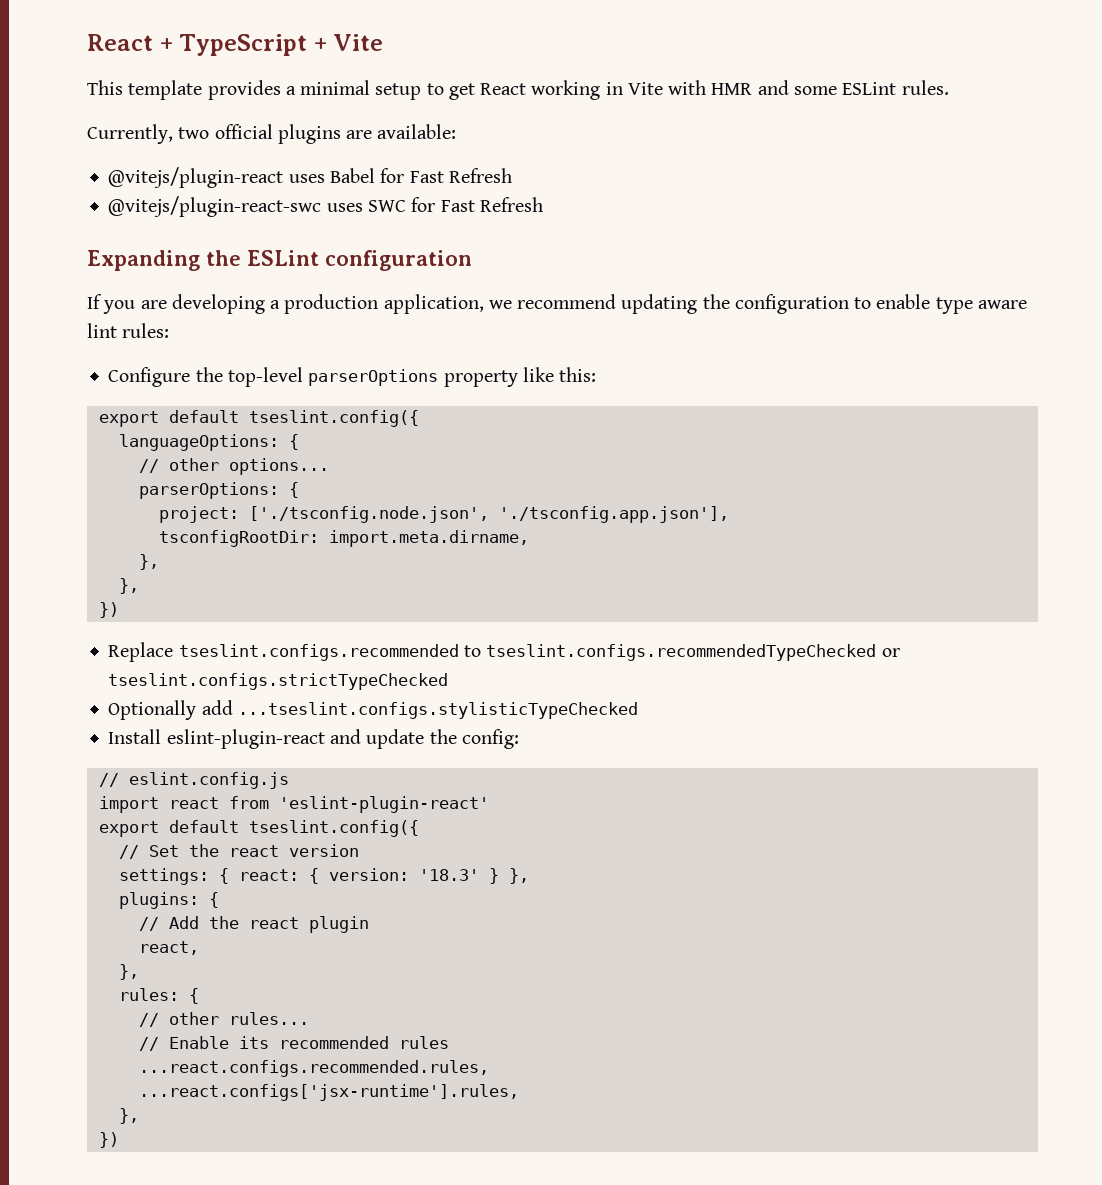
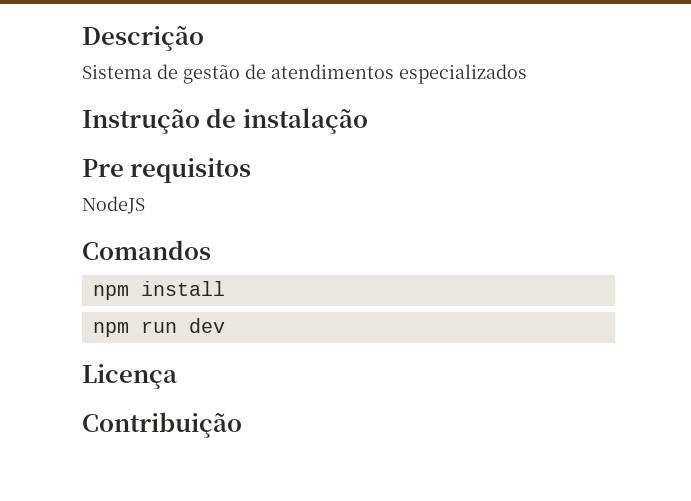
- React + TypeScript + Vite
- This template provides a minimal setup to get React working in Vite with HMR and some ESLint rules.
- Currently, two official plugins are available:
- @vitejs/plugin-react uses Babel for Fast Refresh
- @vitejs/plugin-react-swc uses SWC for Fast Refresh
- Expanding the ESLint configuration
- If you are developing a production application, we recommend updating the configuration to enable type aware lint rules:
- Configure the top-level parserOptions property like this:
- export default tseslint.config({
- languageOptions: {
- // other options...
- parserOptions: {
- project: ['./tsconfig.node.json', './tsconfig.app.json'],
- tsconfigRootDir: import.meta.dirname,
- },
- },
- })
- Replace tseslint.configs.recommended to tseslint.configs.recommendedTypeChecked or tseslint.configs.strictTypeChecked
- Optionally add ...tseslint.configs.stylisticTypeChecked
- Install eslint-plugin-react and update the config:
- // eslint.config.js
- import react from 'eslint-plugin-react'
- export default tseslint.config({
- // Set the react version
- settings: { react: { version: '18.3' } },
- plugins: {
- // Add the react plugin
- react,
- },
- rules: {
- // other rules...
- // Enable its recommended rules
- ...react.configs.recommended.rules,
- ...react.configs['jsx-runtime'].rules,
- },
- })
+ Descrição
+ Sistema de gestão de atendimentos especializados
+ Instrução de instalação
+ Pre requisitos
+ NodeJS
+ Comandos
+ npm install
+ npm run dev
+ Licença
+ Contribuição

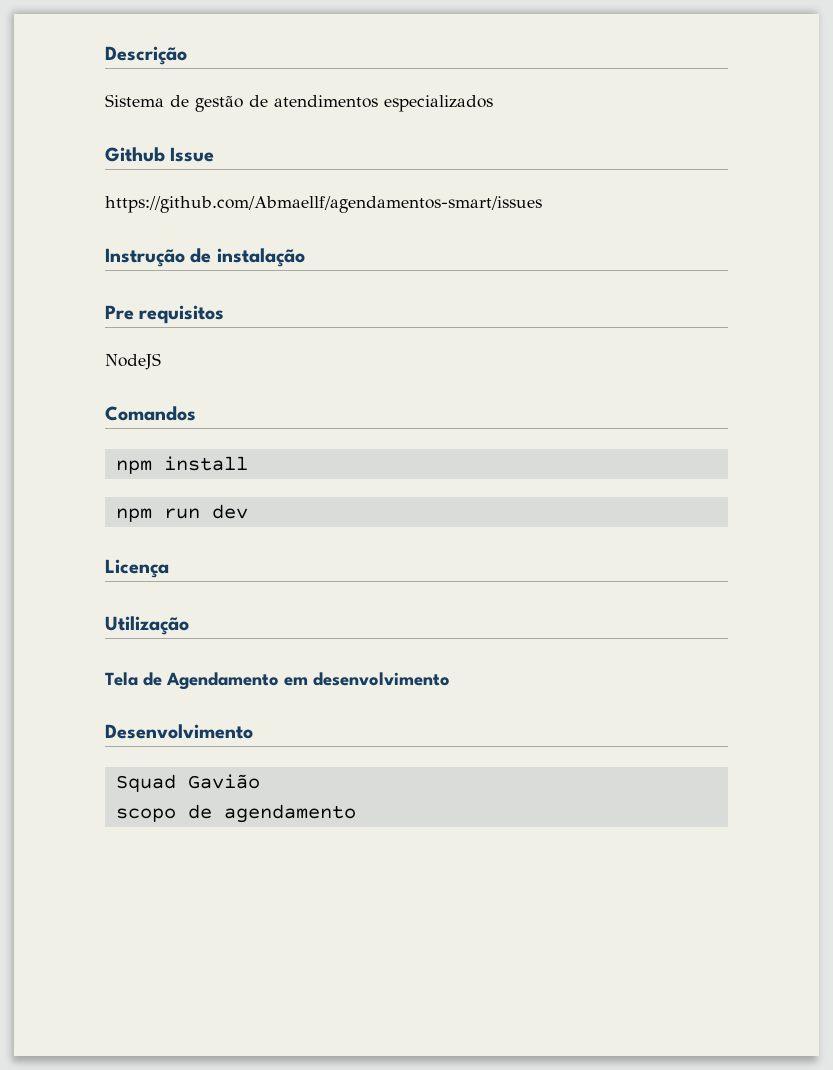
+ Github Issue
+ https://github.com/Abmaellf/agendamentos-smart/issues
- Contribuição
+ Utilização
+ Tela de Agendamento em desenvolvimento
+ Desenvolvimento
+ Squad Gavião
+ scopo de agendamento

